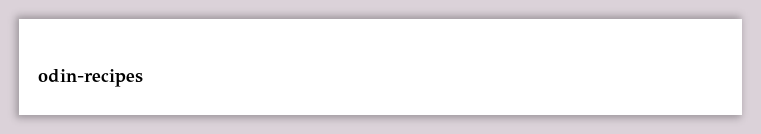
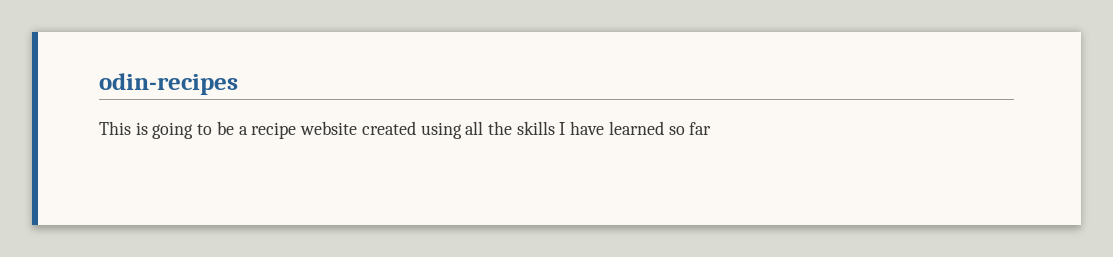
+ This is going to be a recipe website created using all the skills I have learned so far

